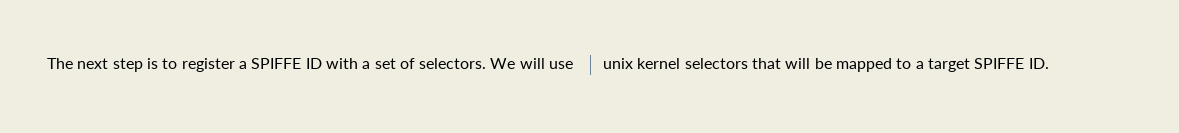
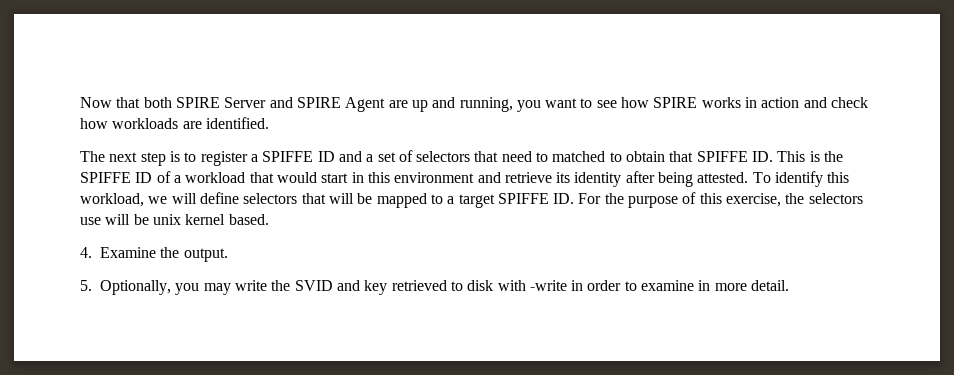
+ Now that both SPIRE Server and SPIRE Agent are up and running, you want to see how SPIRE works in action and check how workloads are identified.
- The next step is to register a SPIFFE ID with a set of selectors. We will use unix kernel selectors that will be mapped to a target SPIFFE ID.
+ The next step is to register a SPIFFE ID and a set of selectors that need to matched to obtain that SPIFFE ID. This is the SPIFFE ID of a workload that would start in this environment and retrieve its identity after being attested. To identify this workload, we will define selectors that will be mapped to a target SPIFFE ID. For the purpose of this exercise, the selectors use will be unix kernel based.
+ 4. Examine the output.
+ 5. Optionally, you may write the SVID and key retrieved to disk with -write in order to examine in more detail.

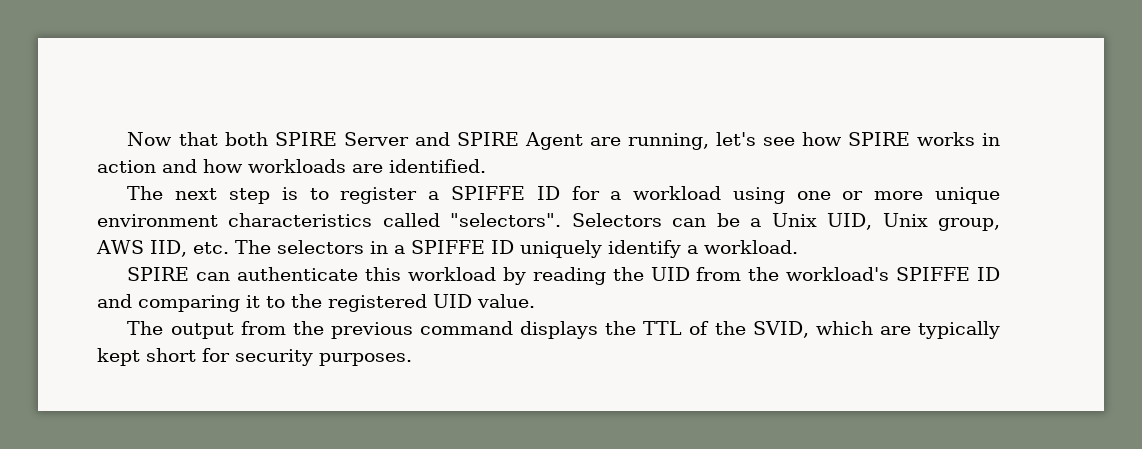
- Now that both SPIRE Server and SPIRE Agent are up and running, you want to see how SPIRE works in action and check how workloads are identified.
+ Now that both SPIRE Server and SPIRE Agent are running, let's see how SPIRE works in action and how workloads are identified.
- The next step is to register a SPIFFE ID and a set of selectors that need to matched to obtain that SPIFFE ID. This is the SPIFFE ID of a workload that would start in this environment and retrieve its identity after being attested. To identify this workload, we will define selectors that will be mapped to a target SPIFFE ID. For the purpose of this exercise, the selectors use will be unix kernel based.
- 4. Examine the output.
- 5. Optionally, you may write the SVID and key retrieved to disk with -write in order to examine in more detail.
+ The next step is to register a SPIFFE ID for a workload using one or more unique environment characteristics called "selectors". Selectors can be a Unix UID, Unix group, AWS IID, etc. The selectors in a SPIFFE ID uniquely identify a workload.
+ SPIRE can authenticate this workload by reading the UID from the workload's SPIFFE ID and comparing it to the registered UID value.
+ The output from the previous command displays the TTL of the SVID, which are typically kept short for security purposes.

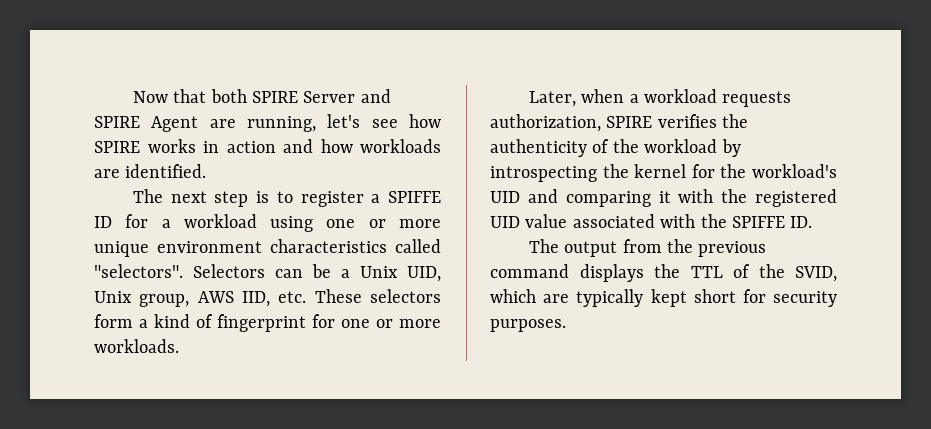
- Selectors can be a Unix UID, Unix group, AWS IID, etc. The selectors in a SPIFFE ID uniquely identify a workload.
- SPIRE can authenticate this workload by reading the UID from the workload's SPIFFE ID and comparing it to the registered UID value.
+ Selectors can be a Unix UID, Unix group, AWS IID, etc. These selectors form a kind of fingerprint for one or more workloads.
+ Later, when a workload requests authorization, SPIRE verifies the authenticity of the workload by introspecting the kernel for the workload's UID and comparing it with the registered UID value associated with the SPIFFE ID.

